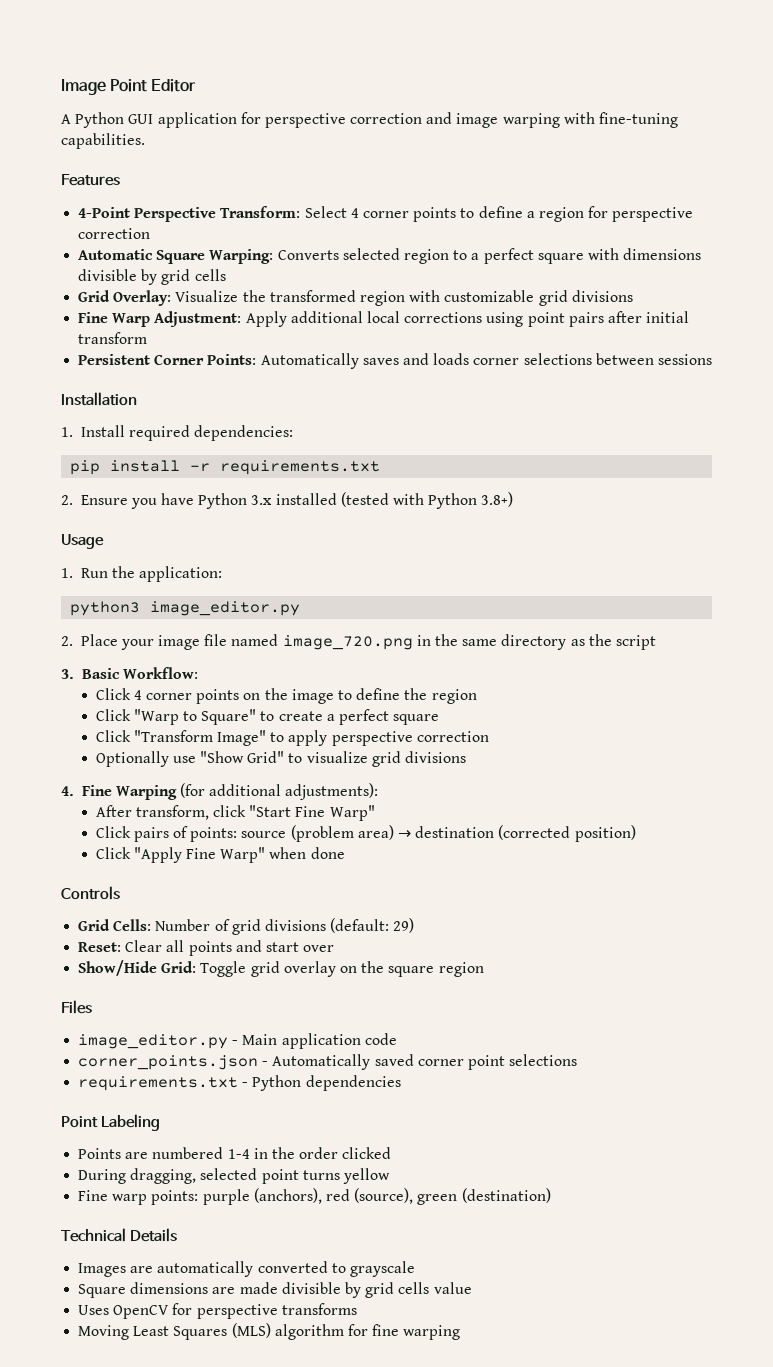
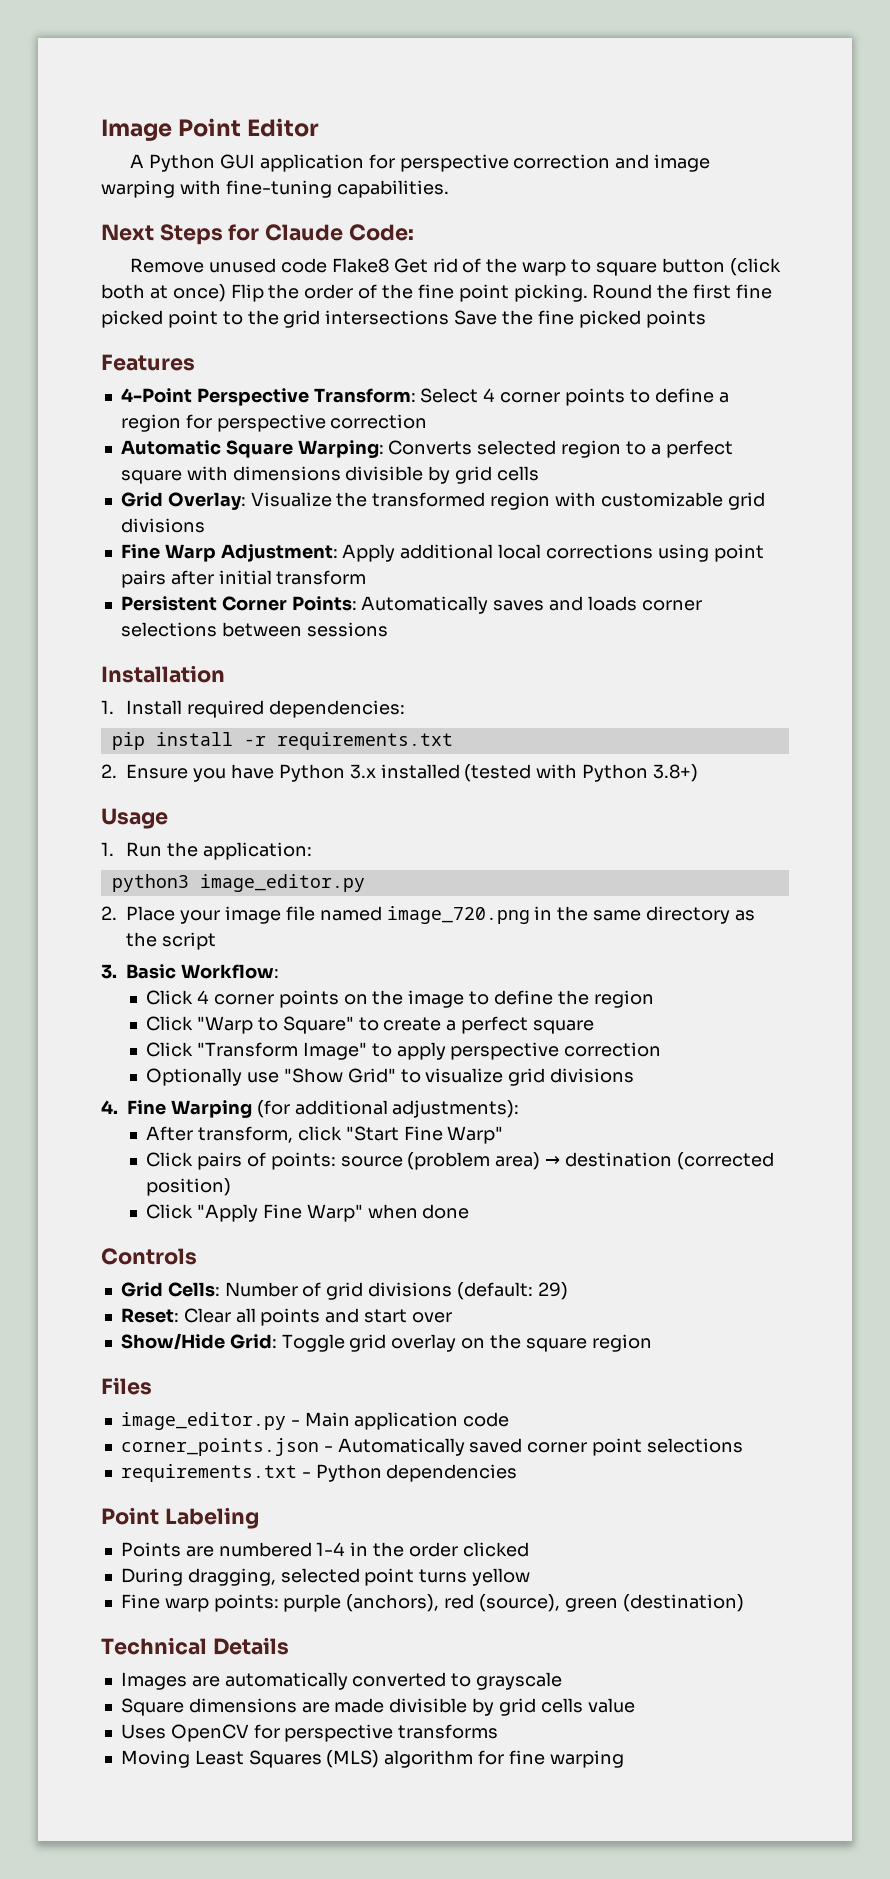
+ Next Steps for Claude Code:
+ Remove unused code Flake8 Get rid of the warp to square button (click both at once) Flip the order of the fine point picking. Round the first fine picked point to the grid intersections Save the fine picked points

